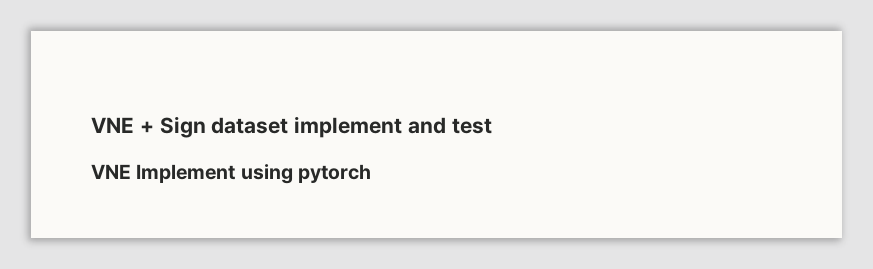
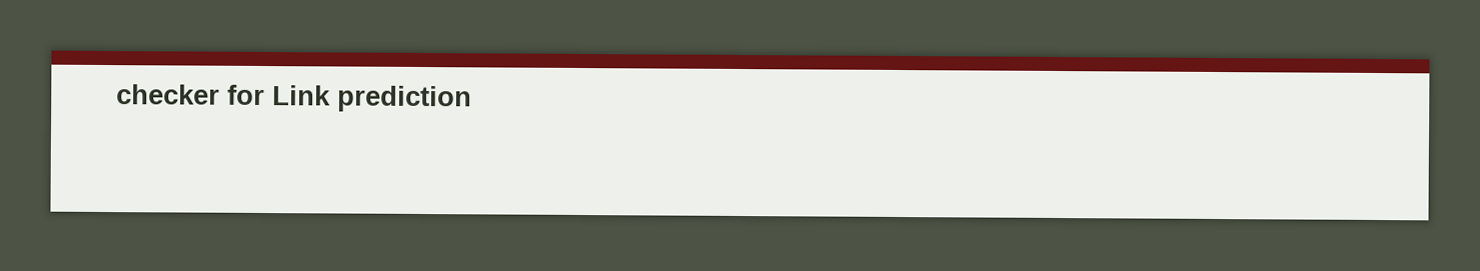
- VNE + Sign dataset implement and test
- VNE Implement using pytorch
+ checker for Link prediction

